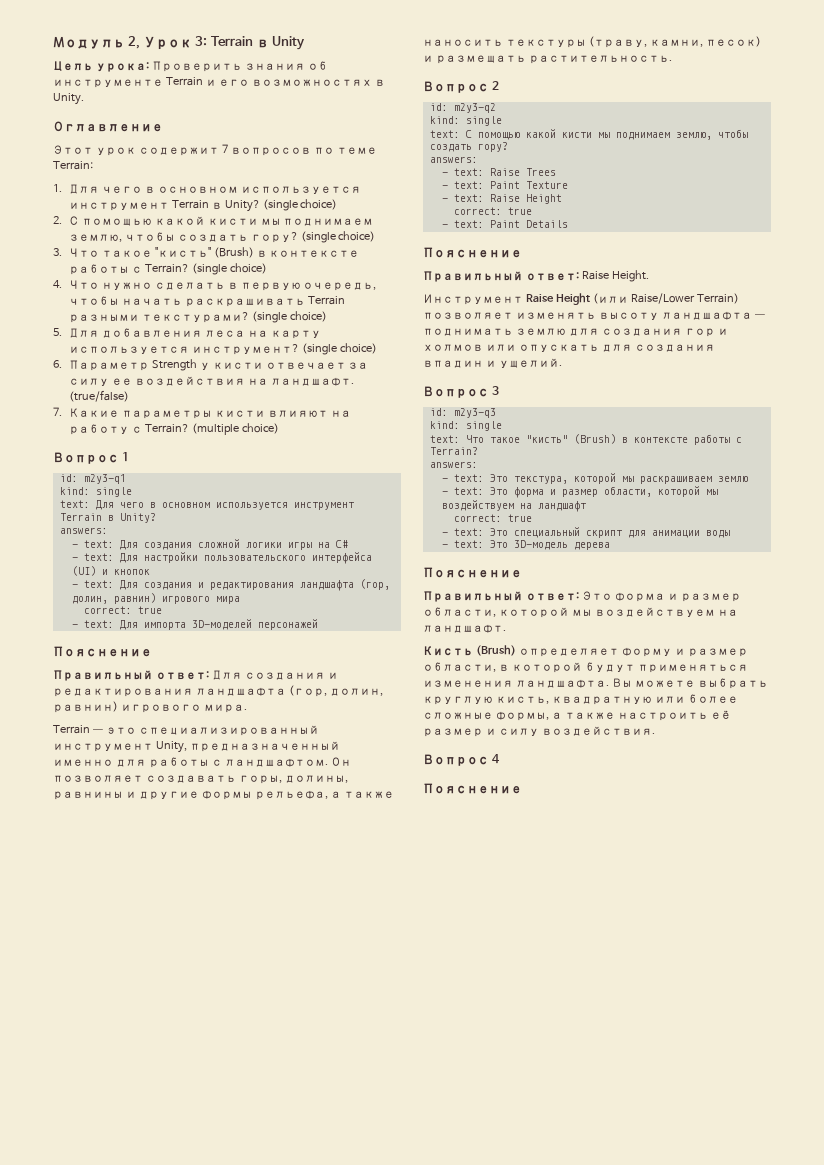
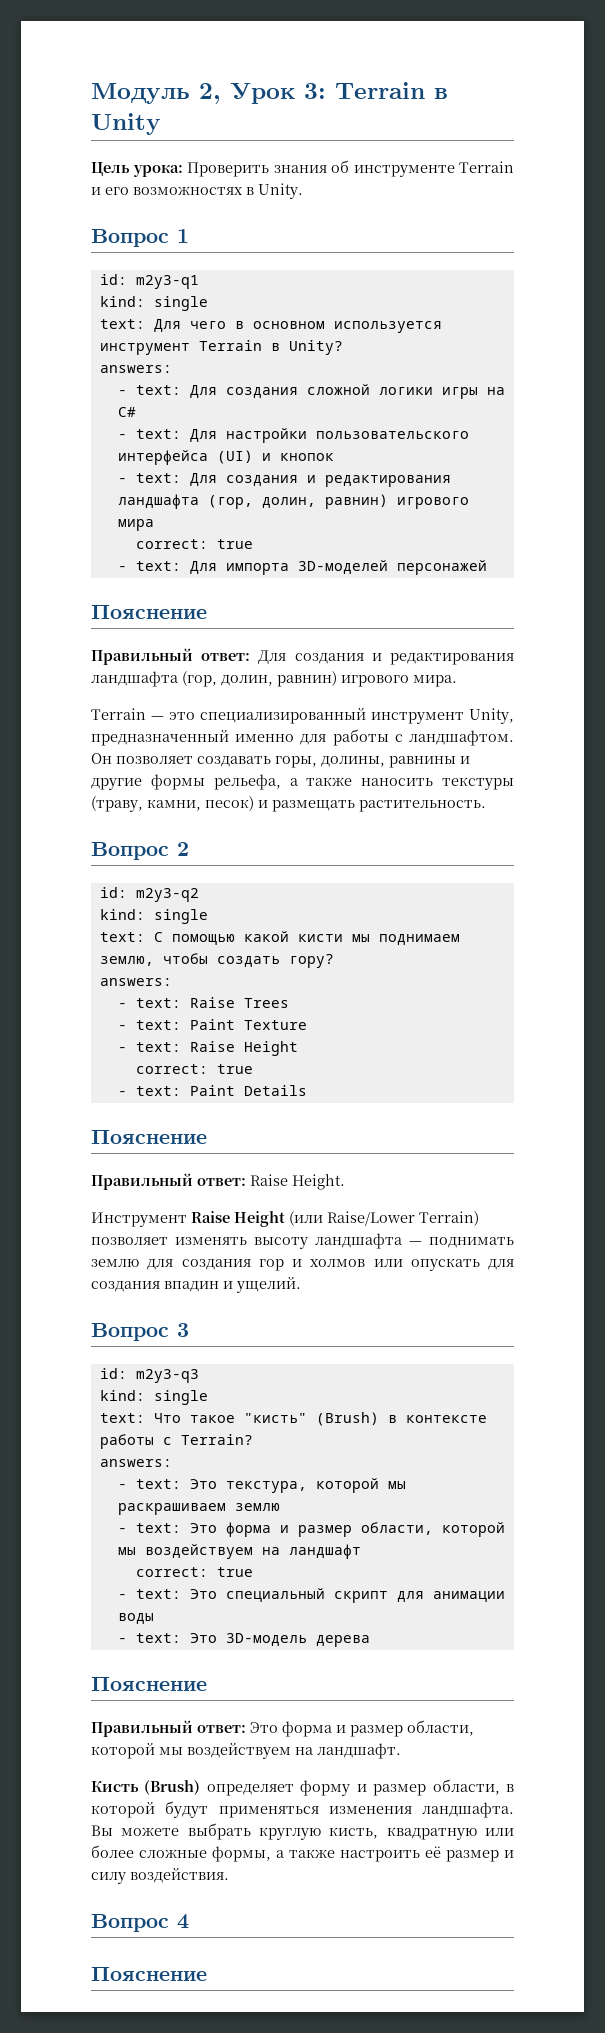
- Оглавление
- Этот урок содержит 7 вопросов по теме Terrain:
- 1. Для чего в основном используется инструмент Terrain в Unity? (single choice)
- 2. С помощью какой кисти мы поднимаем землю, чтобы создать гору? (single choice)
- 3. Что такое "кисть" (Brush) в контексте работы с Terrain? (single choice)
- 4. Что нужно сделать в первую очередь, чтобы начать раскрашивать Terrain разными текстурами? (single choice)
- 5. Для добавления леса на карту используется инструмент? (single choice)
- 6. Параметр Strength у кисти отвечает за силу ее воздействия на ландшафт. (true/false)
- 7. Какие параметры кисти влияют на работу с Terrain? (multiple choice)

